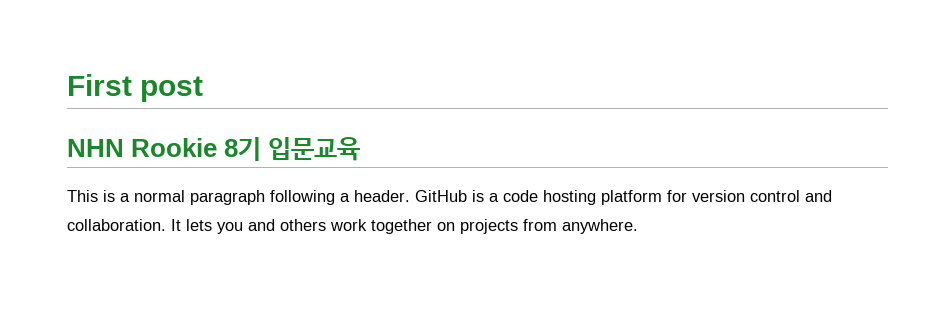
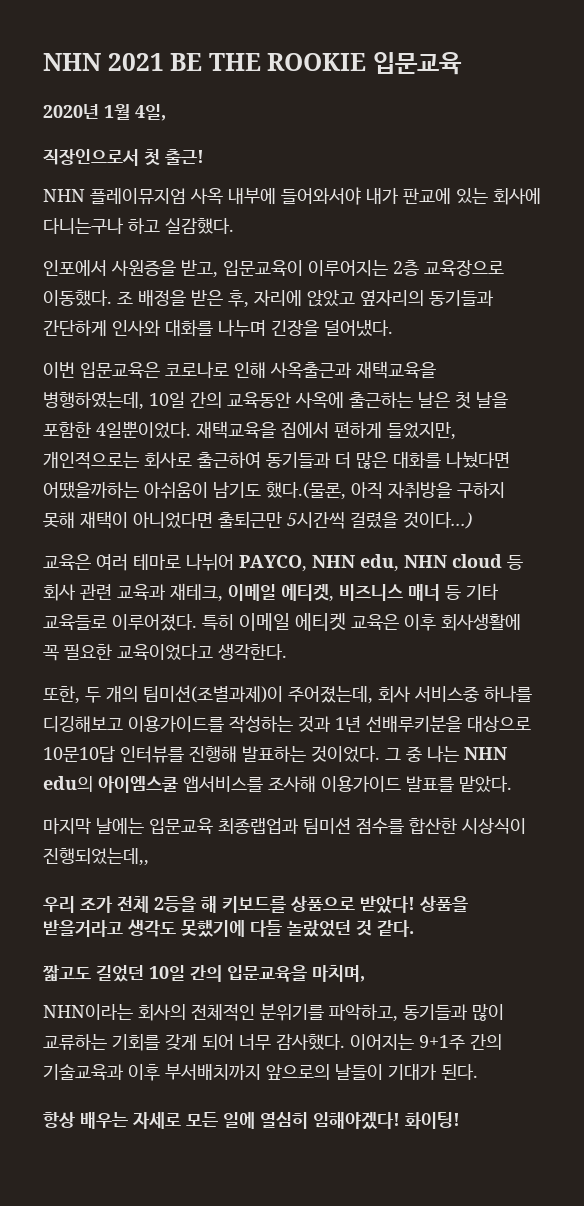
- First post
- NHN Rookie 8기 입문교육
- This is a normal paragraph following a header. GitHub is a code hosting platform for version control and collaboration. It lets you and others work together on projects from anywhere.
+ NHN 2021 BE THE ROOKIE 입문교육
+ 2020년 1월 4일,
+ 직장인으로서 첫 출근!
+ NHN 플레이뮤지엄 사옥 내부에 들어와서야 내가 판교에 있는 회사에 다니는구나 하고 실감했다.
+ 인포에서 사원증을 받고, 입문교육이 이루어지는 2층 교육장으로 이동했다. 조 배정을 받은 후, 자리에 앉았고 옆자리의 동기들과 간단하게 인사와 대화를 나누며 긴장을 덜어냈다.
+ 이번 입문교육은 코로나로 인해 사옥출근과 재택교육을 병행하였는데, 10일 간의 교육동안 사옥에 출근하는 날은 첫 날을 포함한 4일뿐이었다. 재택교육을 집에서 편하게 들었지만, 개인적으로는 회사로 출근하여 동기들과 더 많은 대화를 나눴다면 어땠을까하는 아쉬움이 남기도 했다.(물론, 아직 자취방을 구하지 못해 재택이 아니었다면 출퇴근만 5시간씩 걸렸을 것이다...)
+ 교육은 여러 테마로 나뉘어 PAYCO, NHN edu, NHN cloud 등 회사 관련 교육과 재테크, 이메일 에티켓, 비즈니스 매너 등 기타 교육들로 이루어졌다. 특히 이메일 에티켓 교육은 이후 회사생활에 꼭 필요한 교육이었다고 생각한다.
+ 또한, 두 개의 팀미션(조별과제)이 주어졌는데, 회사 서비스중 하나를 디깅해보고 이용가이드를 작성하는 것과 1년 선배루키분을 대상으로 10문10답 인터뷰를 진행해 발표하는 것이었다. 그 중 나는 NHN edu의 아이엠스쿨 앱서비스를 조사해 이용가이드 발표를 맡았다.
+ 마지막 날에는 입문교육 최종랩업과 팀미션 점수를 합산한 시상식이 진행되었는데,,
+ 우리 조가 전체 2등을 해 키보드를 상품으로 받았다! 상품을 받을거라고 생각도 못했기에 다들 놀랐었던 것 같다.
+ 짧고도 길었던 10일 간의 입문교육을 마치며,
+ NHN이라는 회사의 전체적인 분위기를 파악하고, 동기들과 많이 교류하는 기회를 갖게 되어 너무 감사했다. 이어지는 9+1주 간의 기술교육과 이후 부서배치까지 앞으로의 날들이 기대가 된다.
+ 항상 배우는 자세로 모든 일에 열심히 임해야겠다! 화이팅!

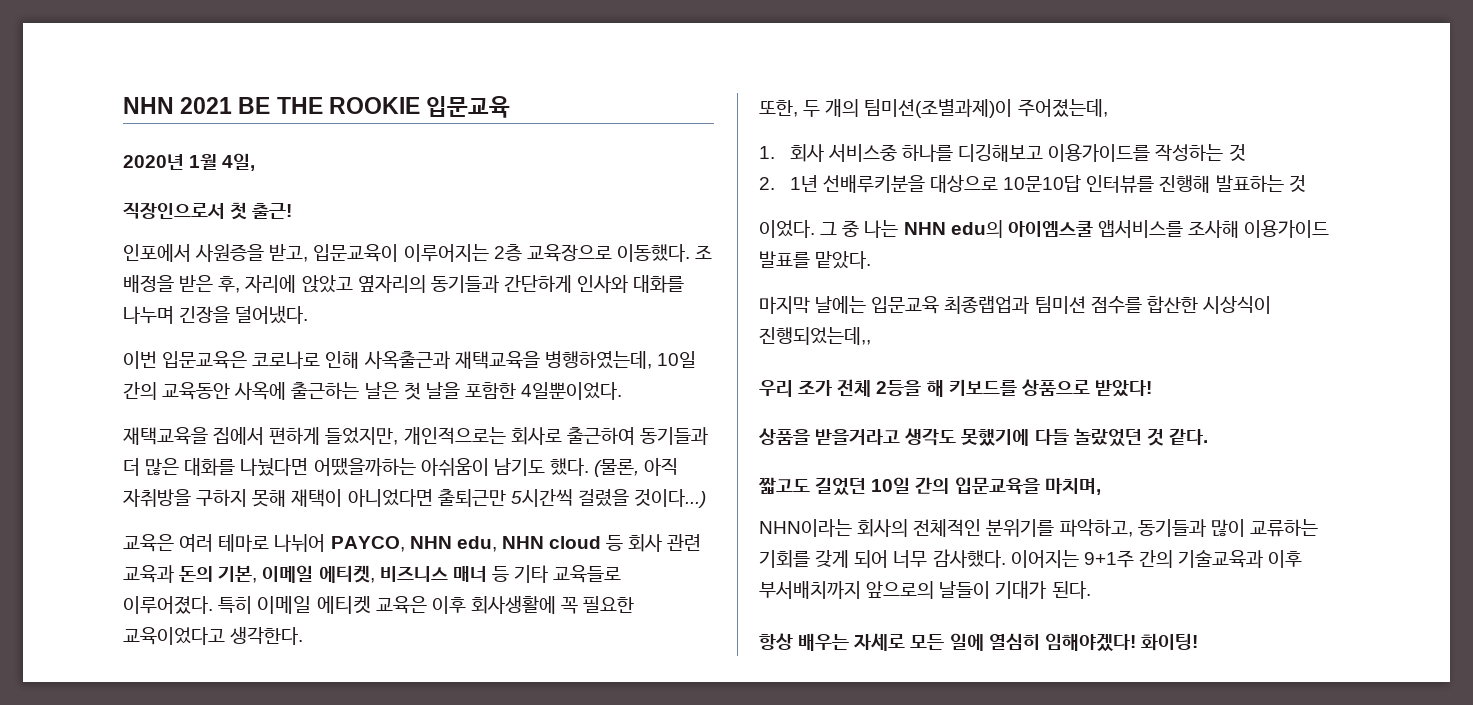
- NHN 플레이뮤지엄 사옥 내부에 들어와서야 내가 판교에 있는 회사에 다니는구나 하고 실감했다.
- 이번 입문교육은 코로나로 인해 사옥출근과 재택교육을 병행하였는데, 10일 간의 교육동안 사옥에 출근하는 날은 첫 날을 포함한 4일뿐이었다. 재택교육을 집에서 편하게 들었지만, 개인적으로는 회사로 출근하여 동기들과 더 많은 대화를 나눴다면 어땠을까하는 아쉬움이 남기도 했다.(물론, 아직 자취방을 구하지 못해 재택이 아니었다면 출퇴근만 5시간씩 걸렸을 것이다...)
+ 이번 입문교육은 코로나로 인해 사옥출근과 재택교육을 병행하였는데, 10일 간의 교육동안 사옥에 출근하는 날은 첫 날을 포함한 4일뿐이었다.
+ 재택교육을 집에서 편하게 들었지만, 개인적으로는 회사로 출근하여 동기들과 더 많은 대화를 나눴다면 어땠을까하는 아쉬움이 남기도 했다. (물론, 아직 자취방을 구하지 못해 재택이 아니었다면 출퇴근만 5시간씩 걸렸을 것이다...)
- 교육은 여러 테마로 나뉘어 PAYCO, NHN edu, NHN cloud 등 회사 관련 교육과 재테크, 이메일 에티켓, 비즈니스 매너 등 기타 교육들로 이루어졌다.
+ 교육은 여러 테마로 나뉘어 PAYCO, NHN edu, NHN cloud 등 회사 관련 교육과 돈의 기본, 이메일 에티켓, 비즈니스 매너 등 기타 교육들로 이루어졌다.
- 또한, 두 개의 팀미션(조별과제)이 주어졌는데, 회사 서비스중 하나를 디깅해보고 이용가이드를 작성하는 것과 1년 선배루키분을 대상으로 10문10답 인터뷰를 진행해 발표하는 것이었다.
+ 또한, 두 개의 팀미션(조별과제)이 주어졌는데,
+ 1. 회사 서비스중 하나를 디깅해보고 이용가이드를 작성하는 것
+ 2. 1년 선배루키분을 대상으로 10문10답 인터뷰를 진행해 발표하는 것
+ 이었다.
- 우리 조가 전체 2등을 해 키보드를 상품으로 받았다! 상품을 받을거라고 생각도 못했기에 다들 놀랐었던 것 같다.
+ 우리 조가 전체 2등을 해 키보드를 상품으로 받았다!
+ 상품을 받을거라고 생각도 못했기에 다들 놀랐었던 것 같다.

